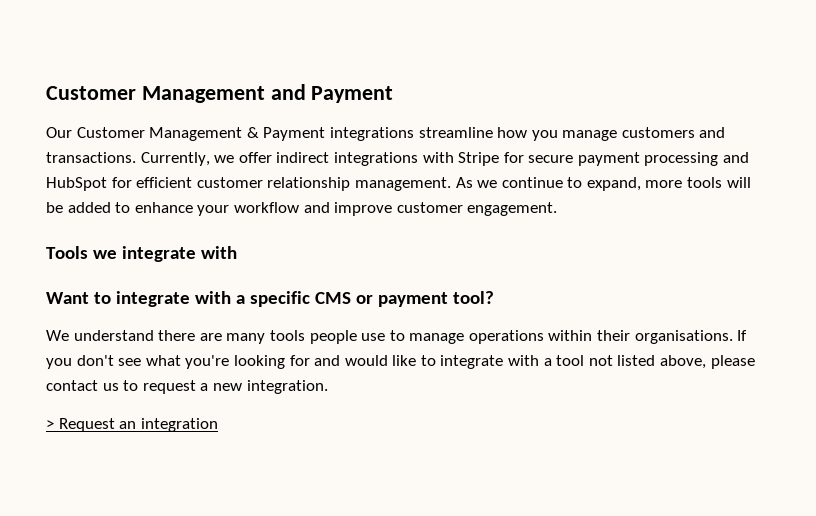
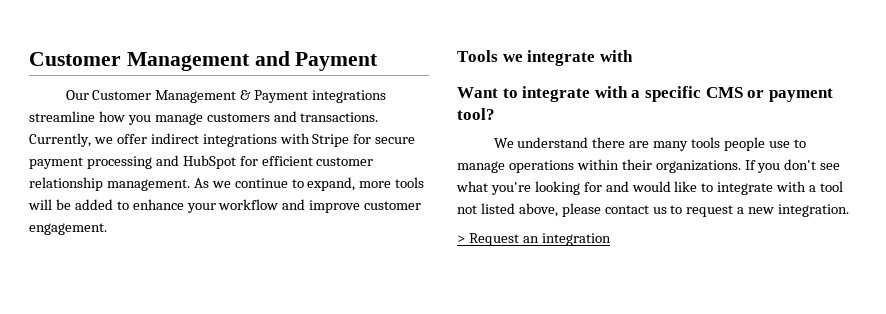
- We understand there are many tools people use to manage operations within their organisations.
+ We understand there are many tools people use to manage operations within their organizations.

